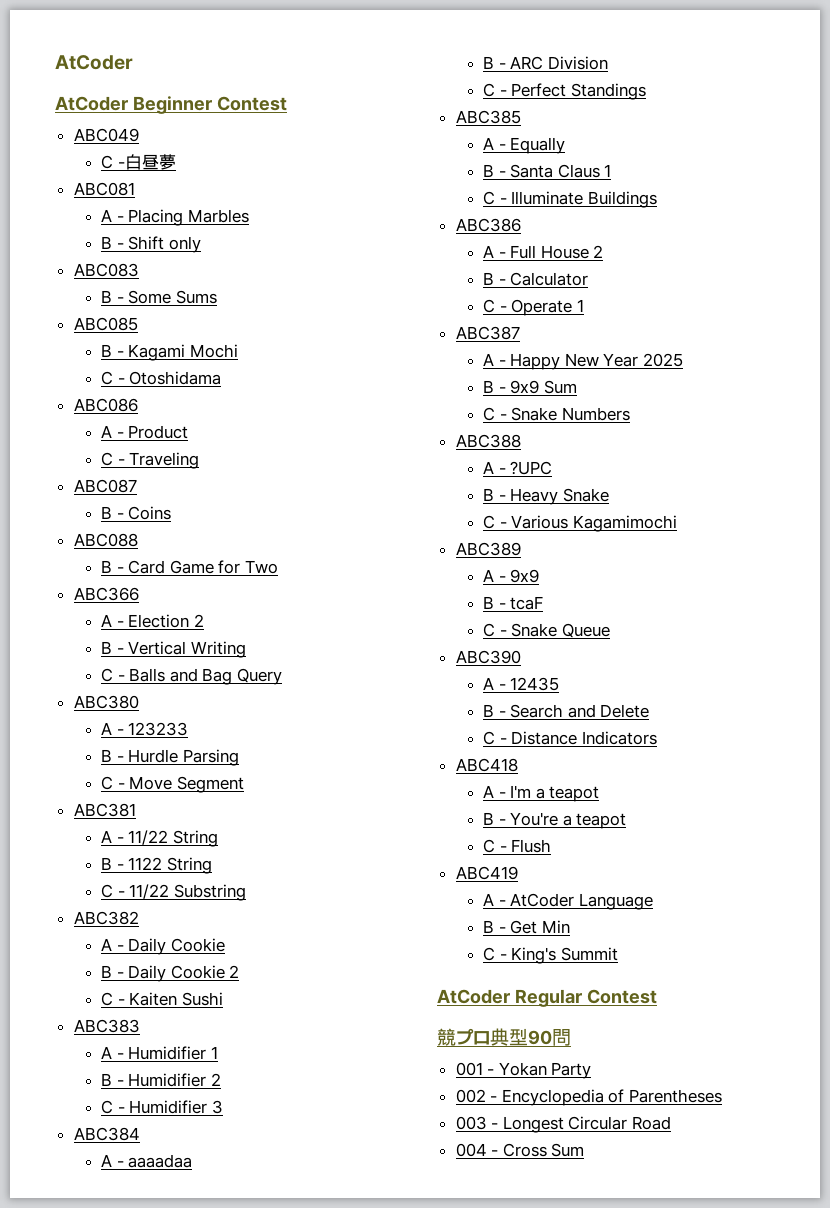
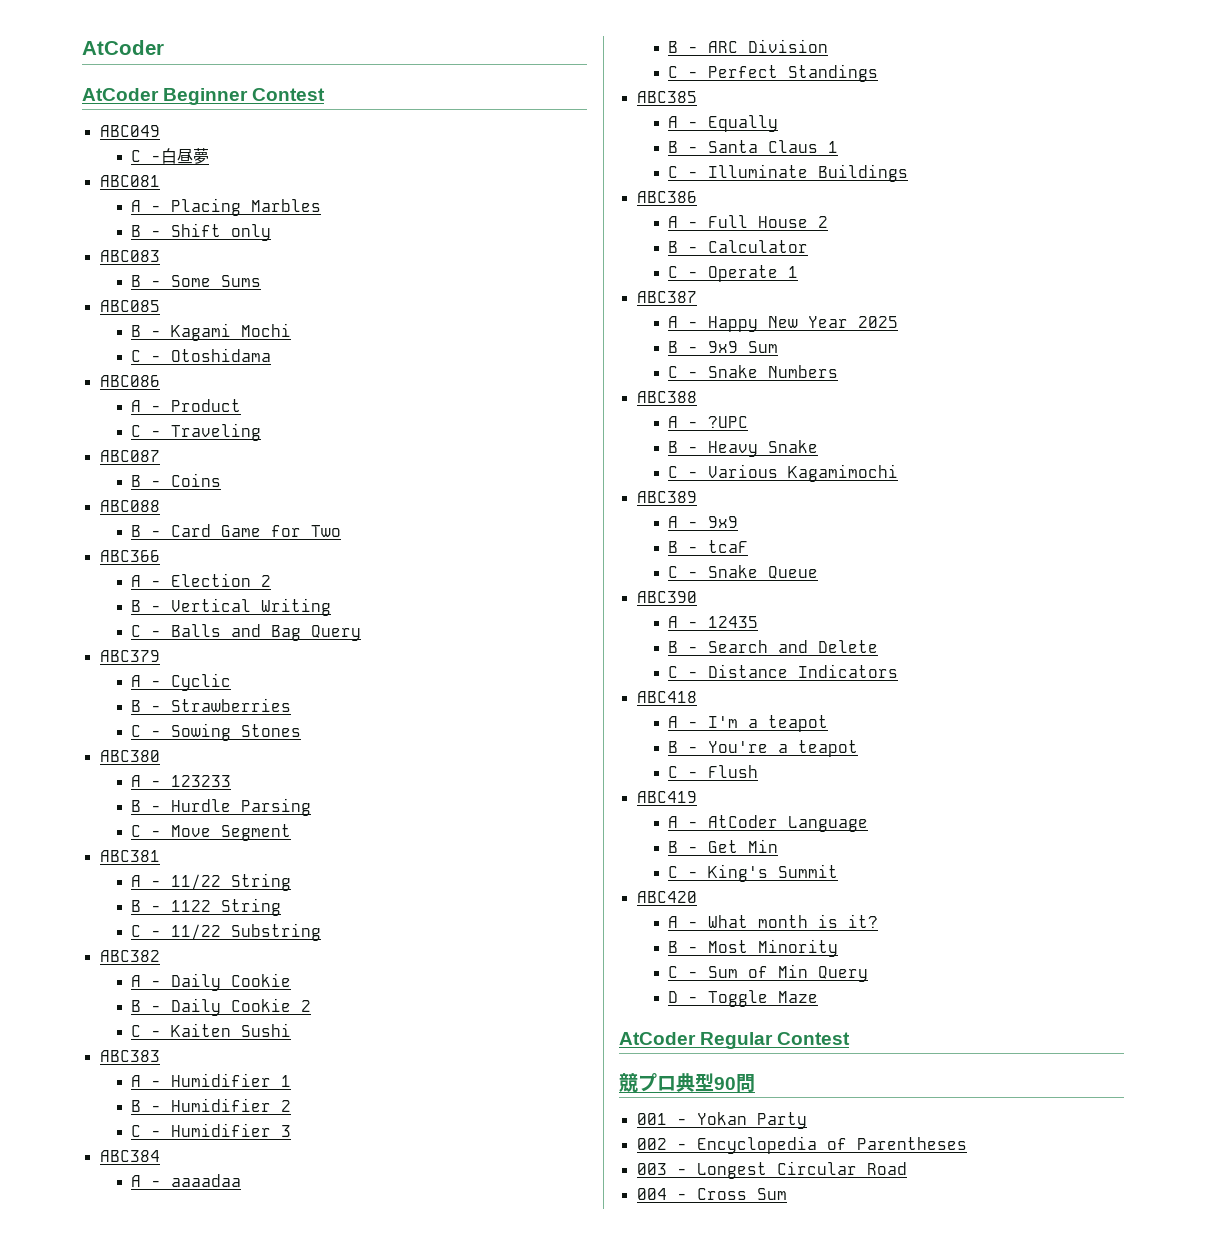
+ ABC379
+ A - Cyclic
+ B - Strawberries
+ C - Sowing Stones
+ ABC420
+ A - What month is it?
+ B - Most Minority
+ C - Sum of Min Query
+ D - Toggle Maze

